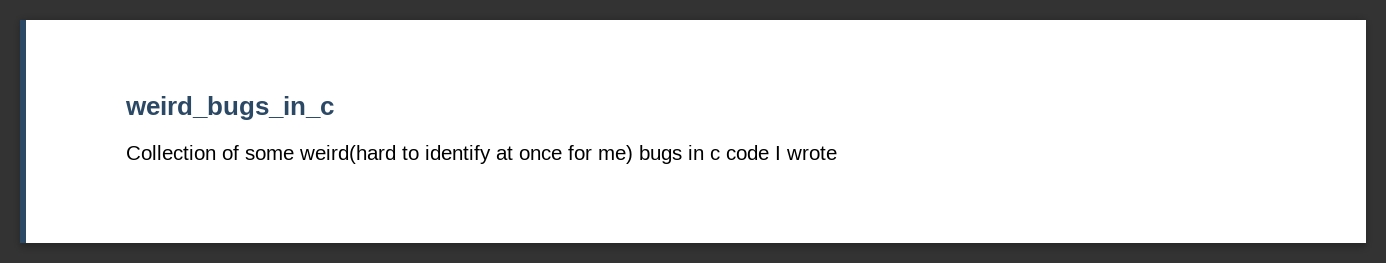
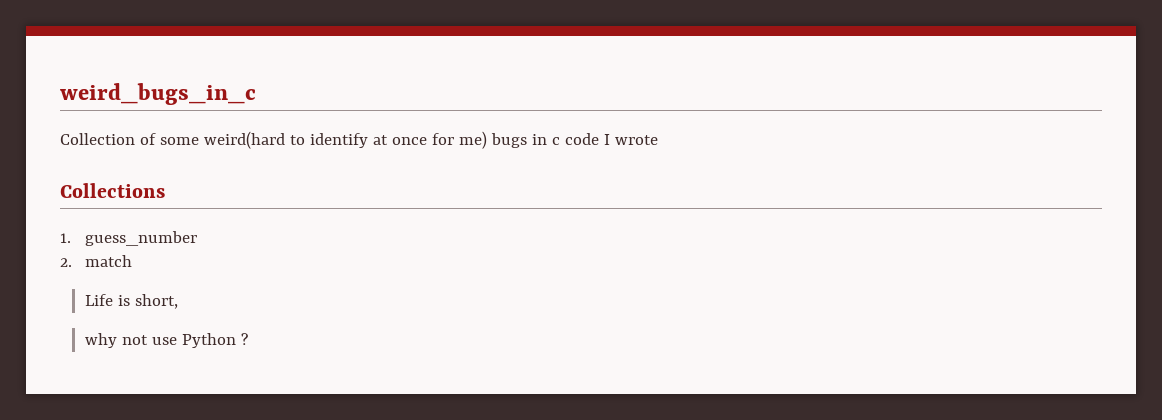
+ Collections
+ 1. guess_number
+ 2. match
+ Life is short,
+ why not use Python ?

